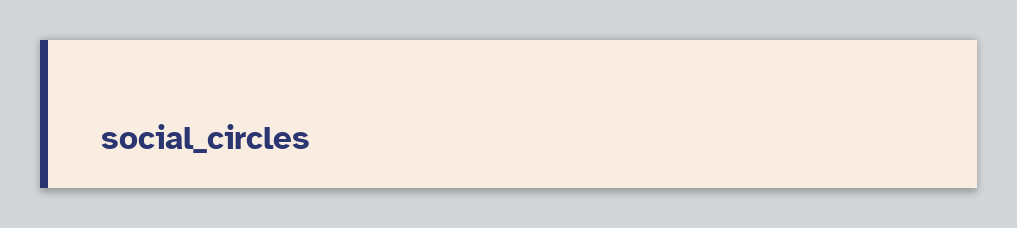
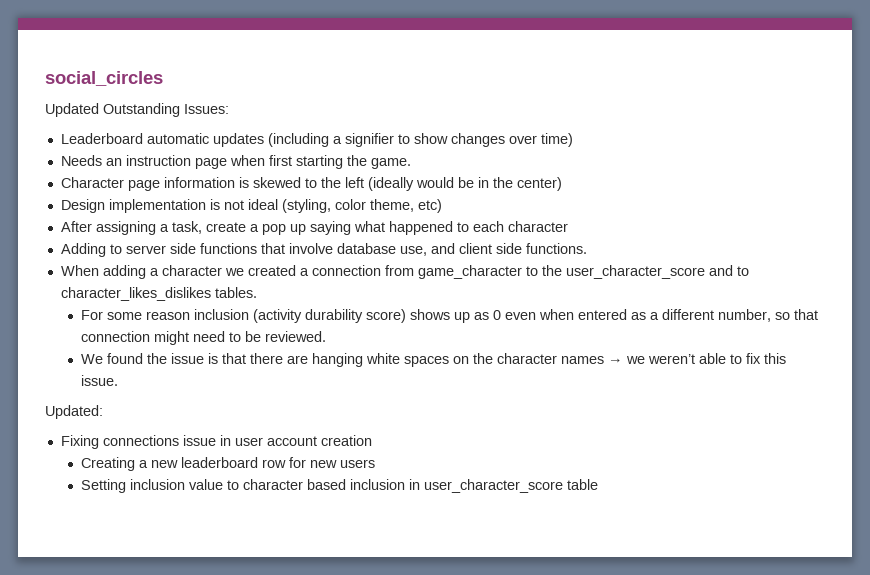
+ Updated Outstanding Issues:
+ Leaderboard automatic updates (including a signifier to show changes over time)
+ Needs an instruction page when first starting the game.
+ Character page information is skewed to the left (ideally would be in the center)
+ Design implementation is not ideal (styling, color theme, etc)
+ After assigning a task, create a pop up saying what happened to each character
+ Adding to server side functions that involve database use, and client side functions.
+ When adding a character we created a connection from game_character to the user_character_score and to character_likes_dislikes tables.
+ For some reason inclusion (activity durability score) shows up as 0 even when entered as a different number, so that connection might need to be reviewed.
+ We found the issue is that there are hanging white spaces on the character names → we weren’t able to fix this issue.
+ Updated:
+ Fixing connections issue in user account creation
+ Creating a new leaderboard row for new users
+ Setting inclusion value to character based inclusion in user_character_score table

